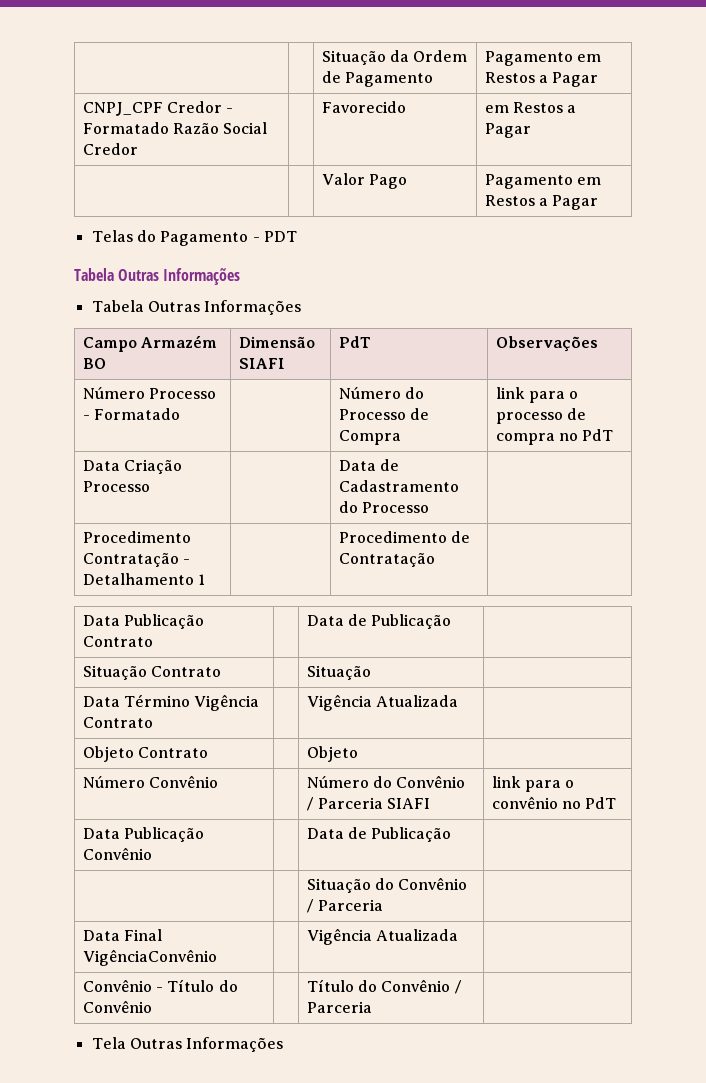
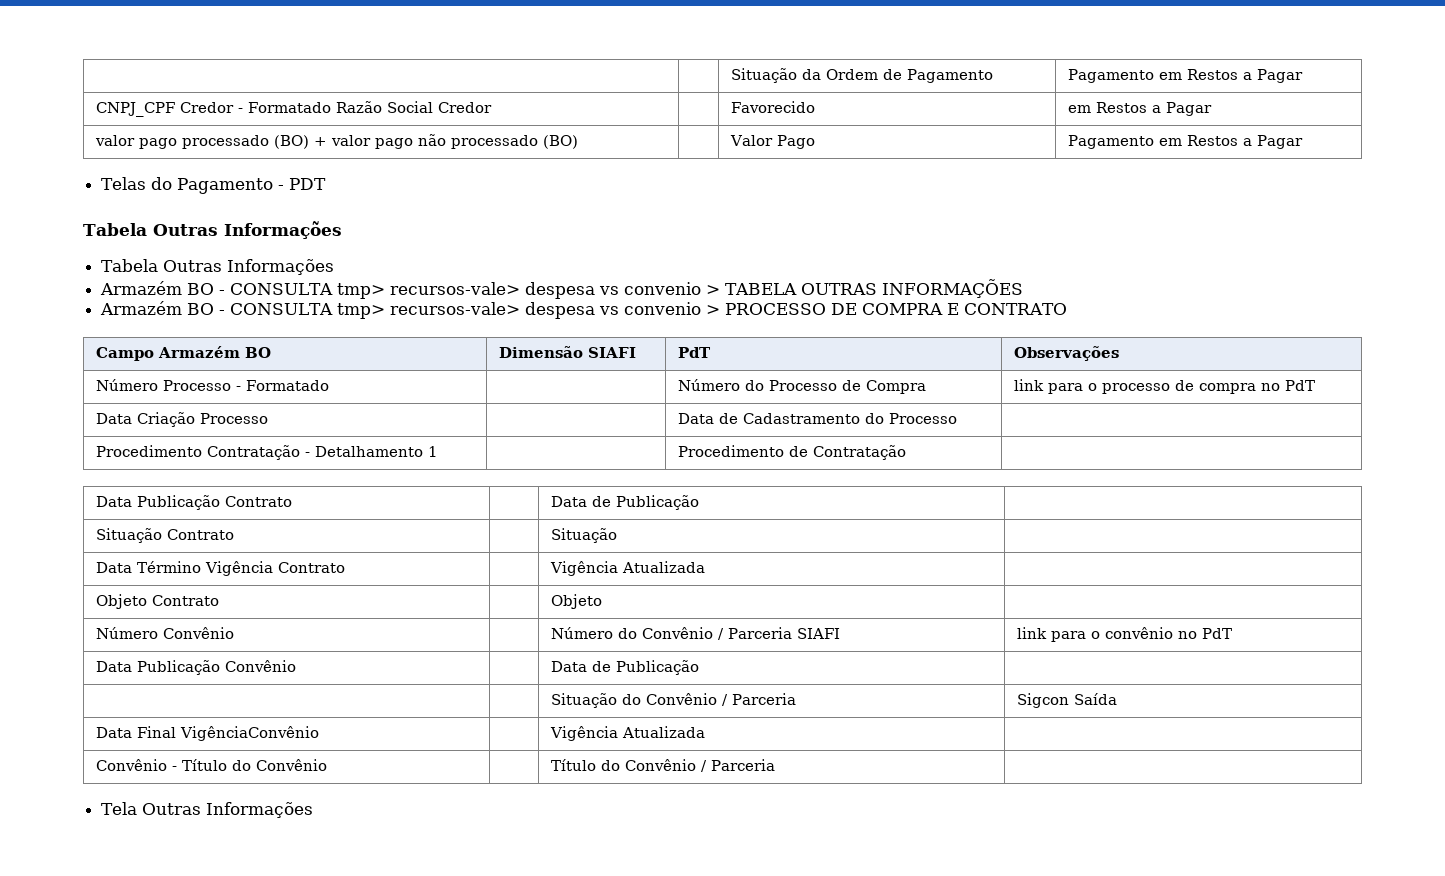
- | | Valor Pago | Pagamento em Restos a Pagar
+ valor pago processado (BO) + valor pago não processado (BO) | | Valor Pago | Pagamento em Restos a Pagar
+ Armazém BO - CONSULTA tmp> recursos-vale> despesa vs convenio > TABELA OUTRAS INFORMAÇÕES
+ Armazém BO - CONSULTA tmp> recursos-vale> despesa vs convenio > PROCESSO DE COMPRA E CONTRATO
- | | Situação do Convênio / Parceria |
+ | | Situação do Convênio / Parceria | Sigcon Saída

